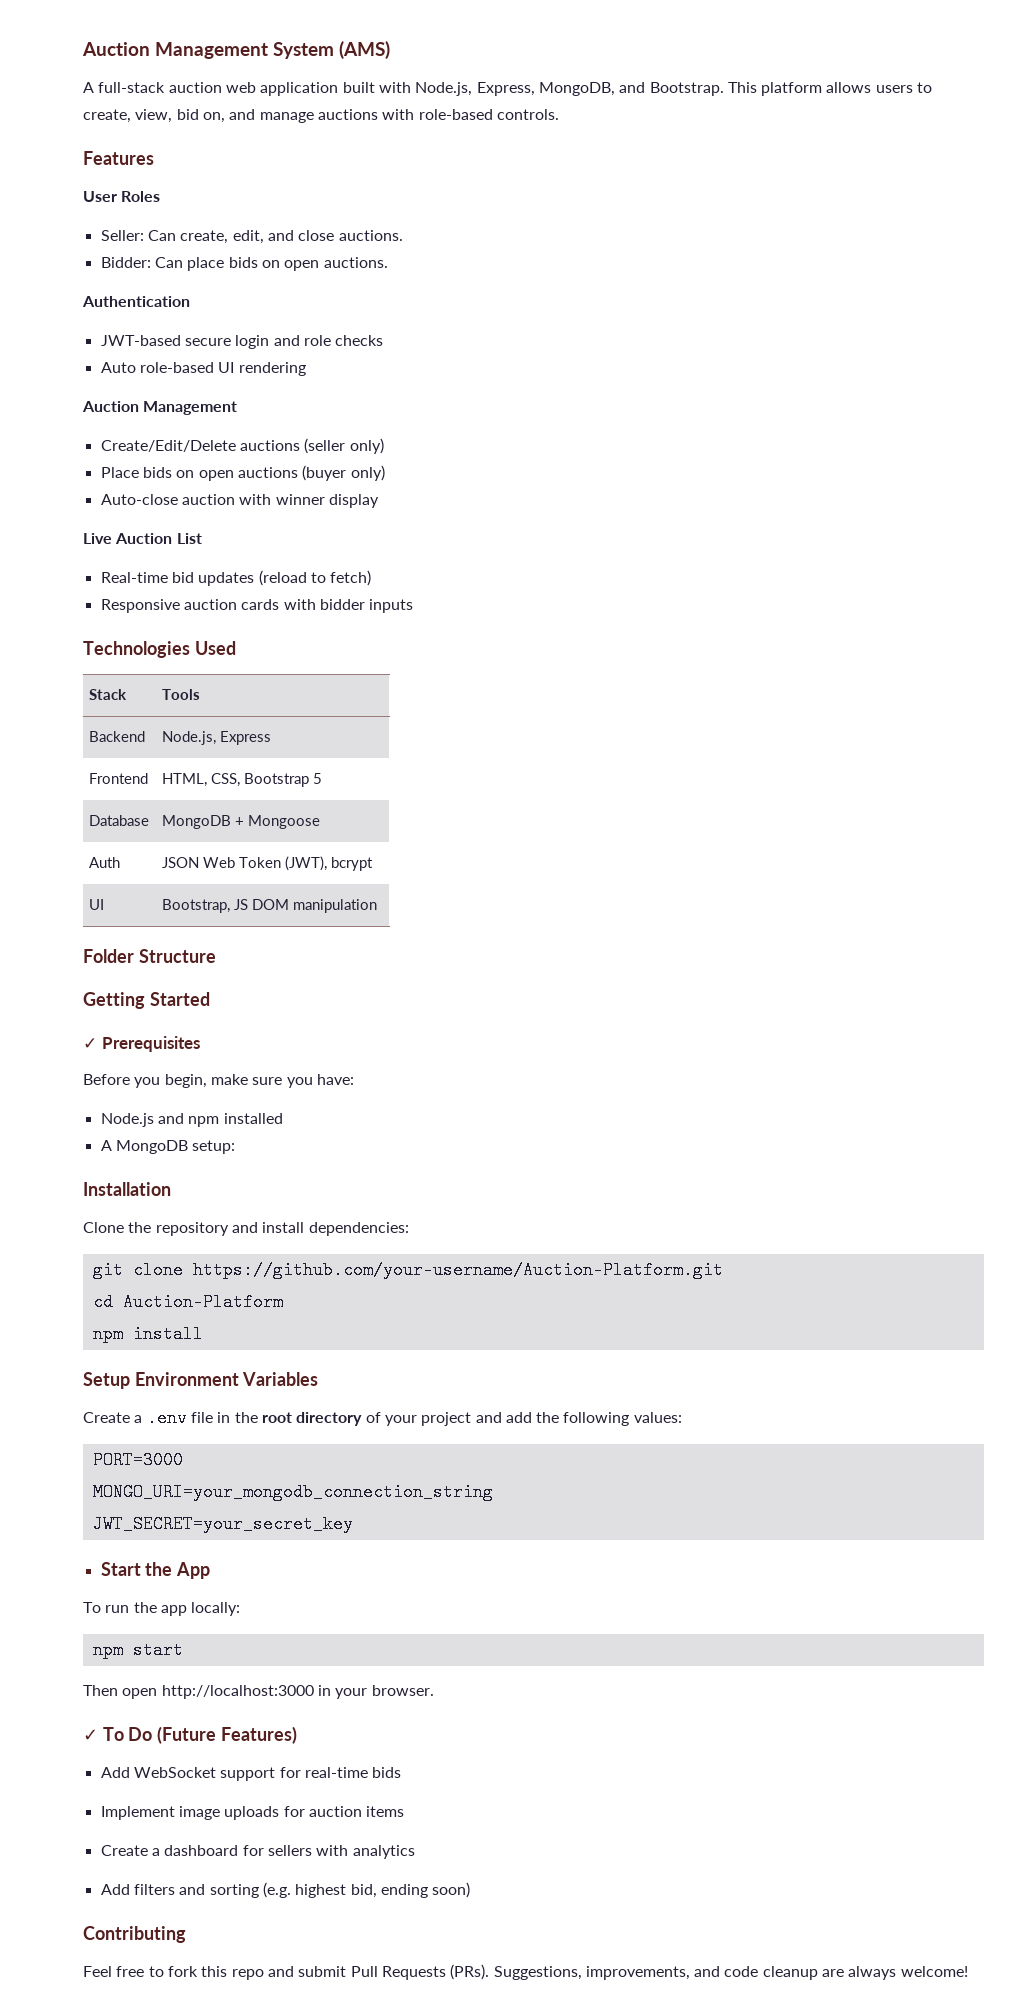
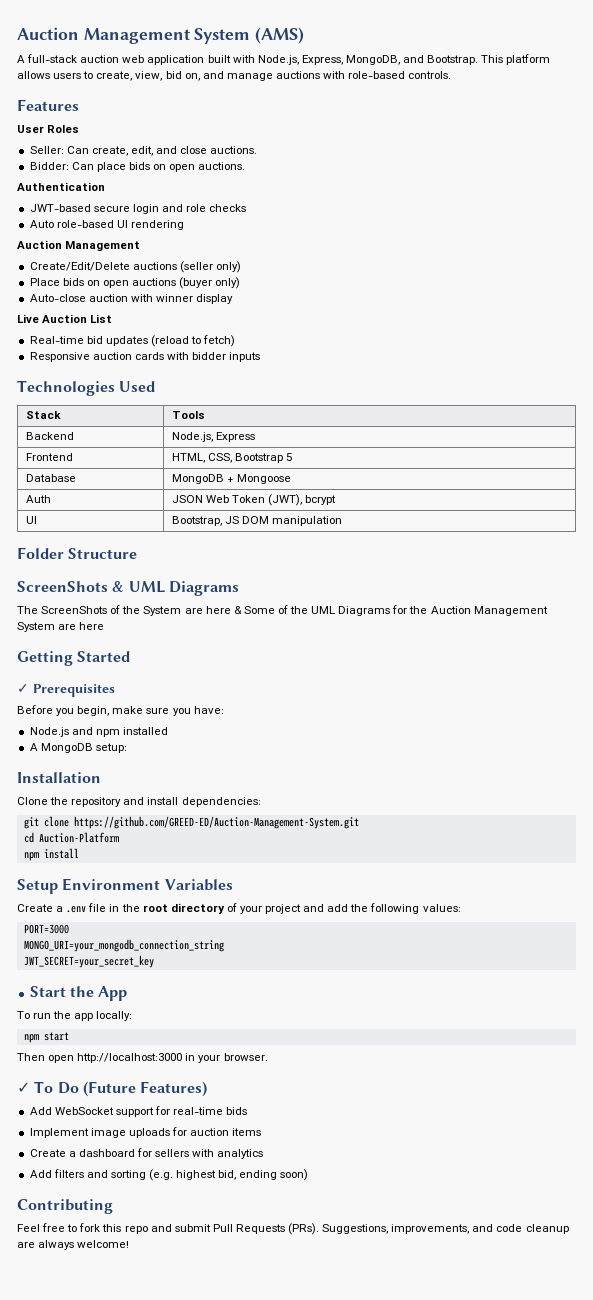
+ ScreenShots & UML Diagrams
+ The ScreenShots of the System are here & Some of the UML Diagrams for the Auction Management System are here
- git clone https://github.com/your-username/Auction-Platform.git
+ git clone https://github.com/GREED-ED/Auction-Management-System.git

